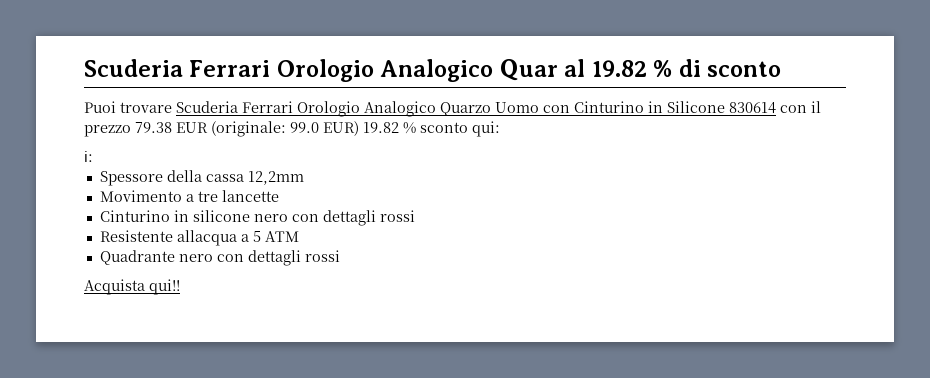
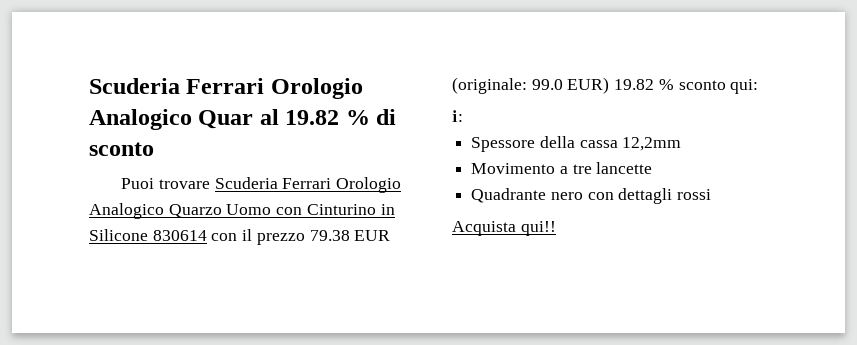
- Cinturino in silicone nero con dettagli rossi
- Resistente allacqua a 5 ATM

